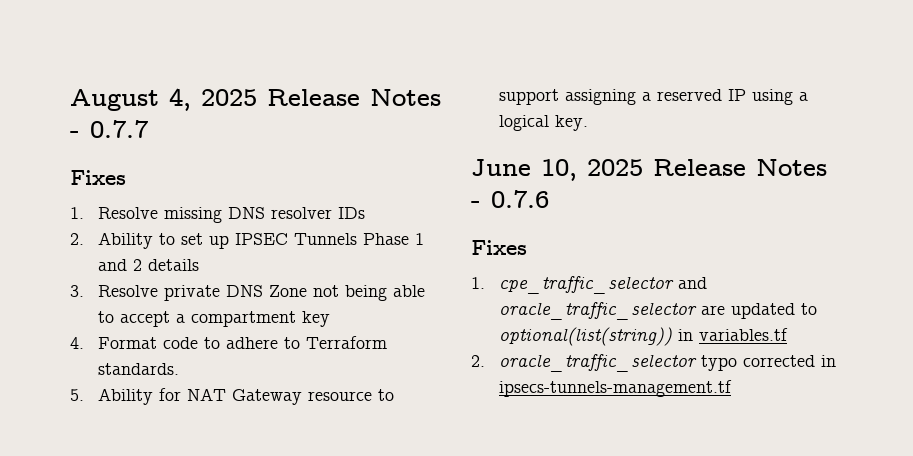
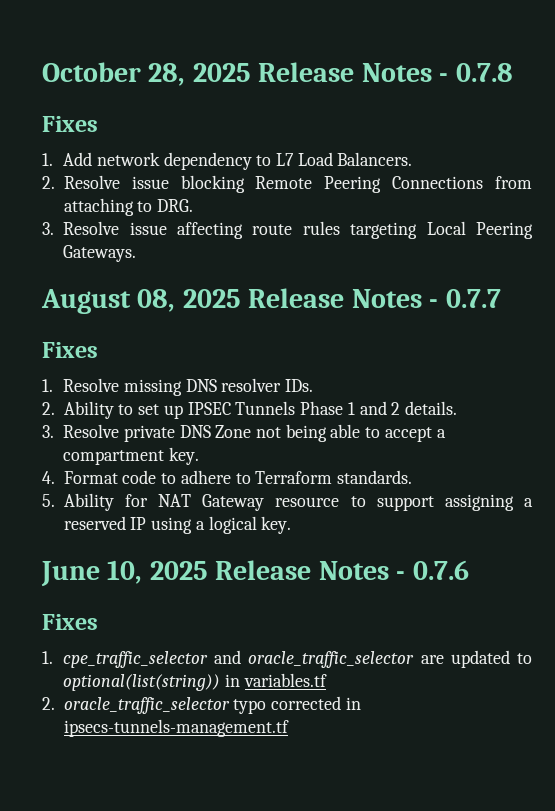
- August 4, 2025 Release Notes - 0.7.7
+ October 28, 2025 Release Notes - 0.7.8
+ Fixes
+ 1. Add network dependency to L7 Load Balancers.
+ 2. Resolve issue blocking Remote Peering Connections from attaching to DRG.
+ 3. Resolve issue affecting route rules targeting Local Peering Gateways.
+ August 08, 2025 Release Notes - 0.7.7
- 1. Resolve missing DNS resolver IDs
+ 1. Resolve missing DNS resolver IDs.
- 2. Ability to set up IPSEC Tunnels Phase 1 and 2 details
+ 2. Ability to set up IPSEC Tunnels Phase 1 and 2 details.
- 3. Resolve private DNS Zone not being able to accept a compartment key
+ 3. Resolve private DNS Zone not being able to accept a compartment key.

